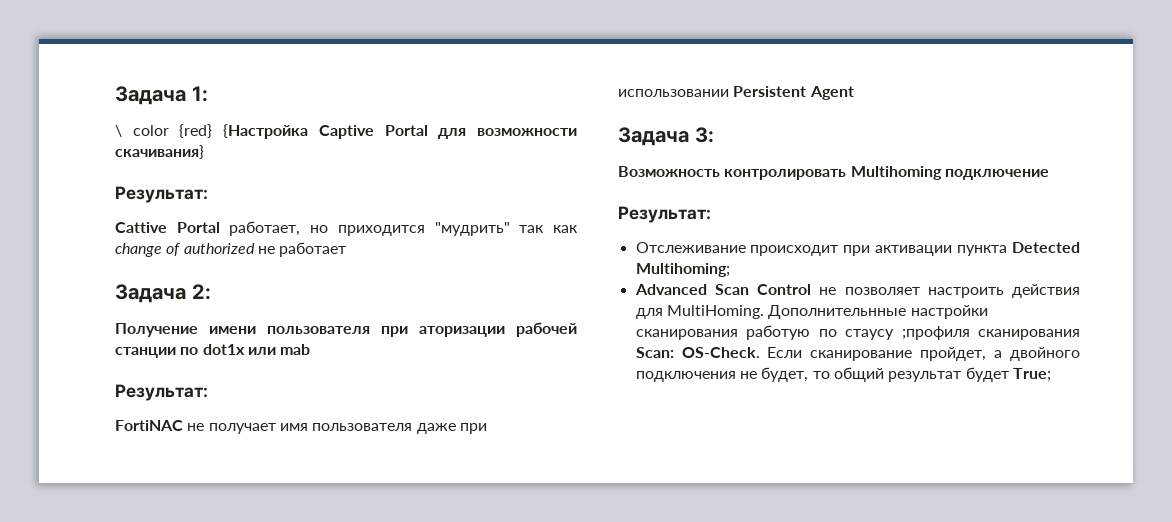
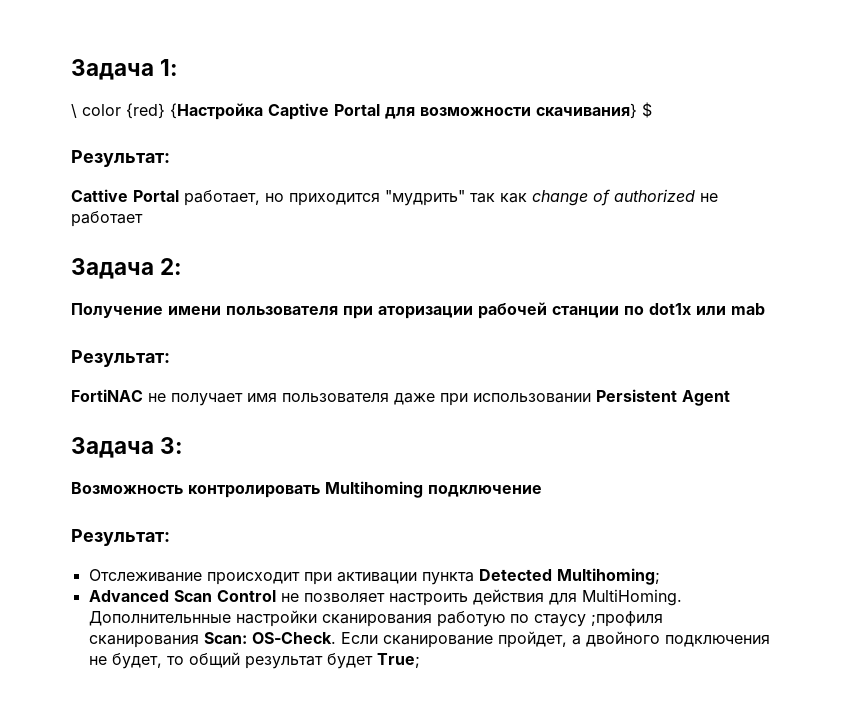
- \ color {red} {Настройка Captive Portal для возможности скачивания}
+ \ color {red} {Настройка Captive Portal для возможности скачивания} $

